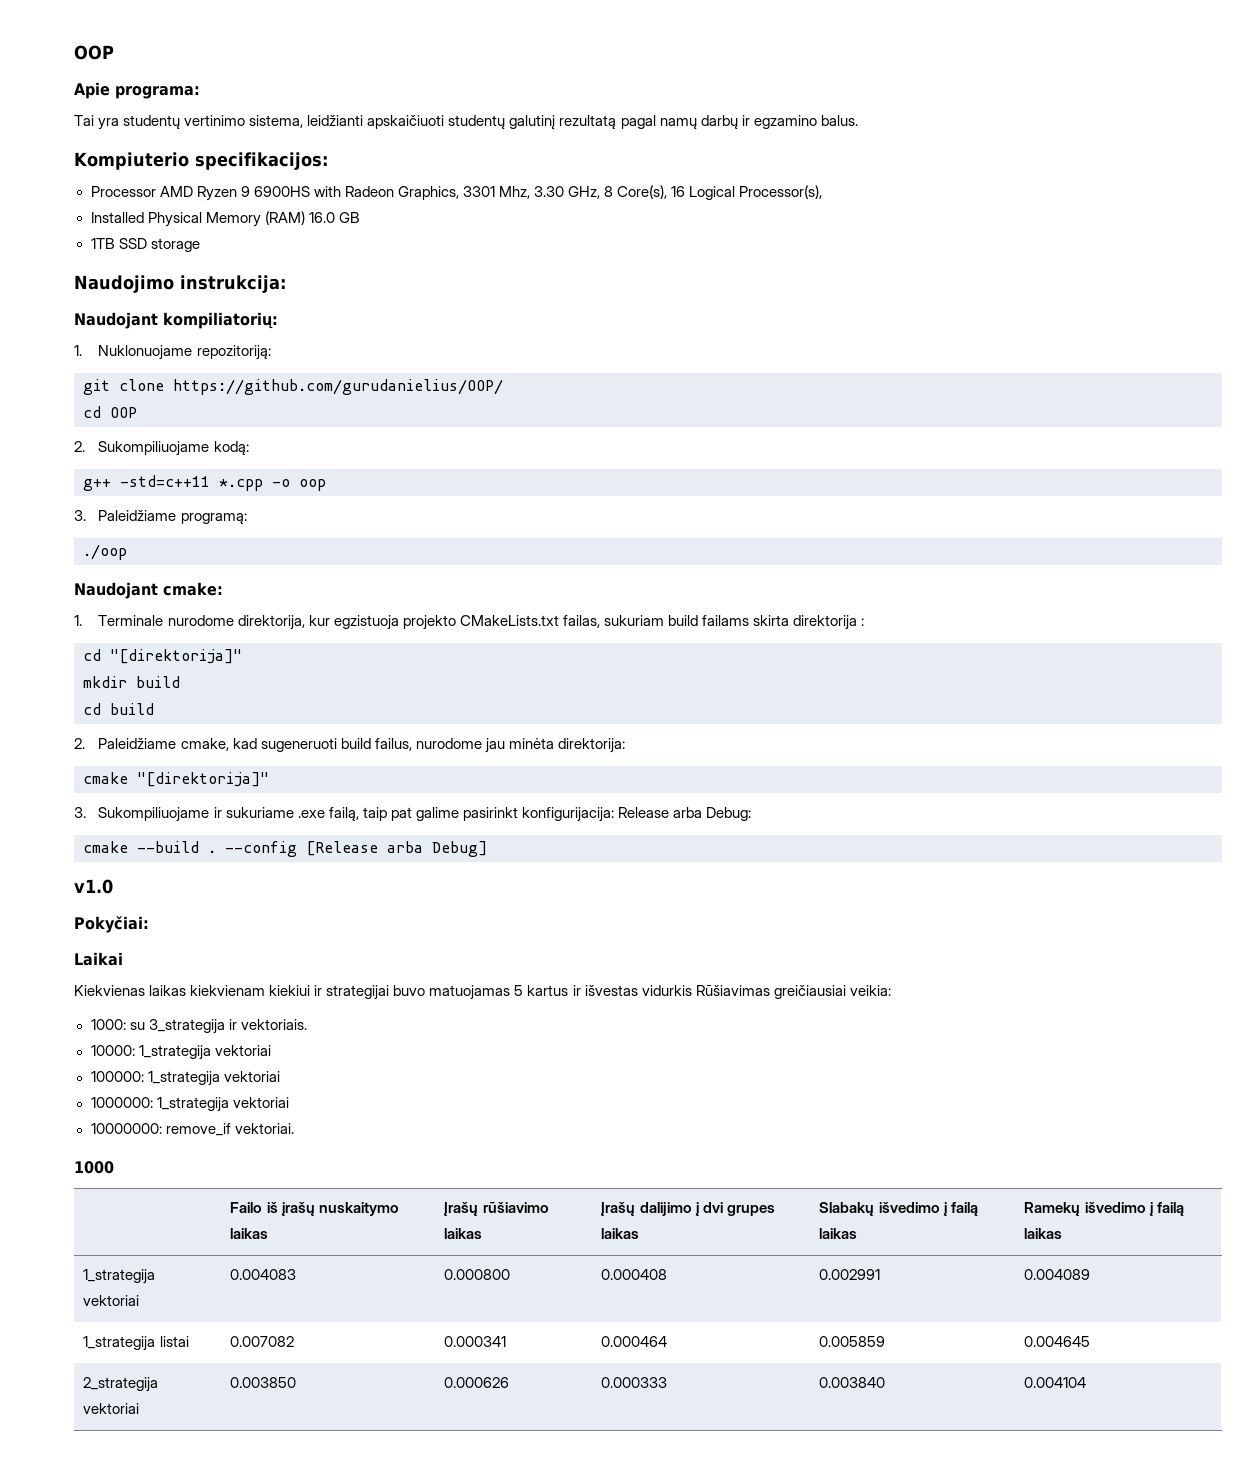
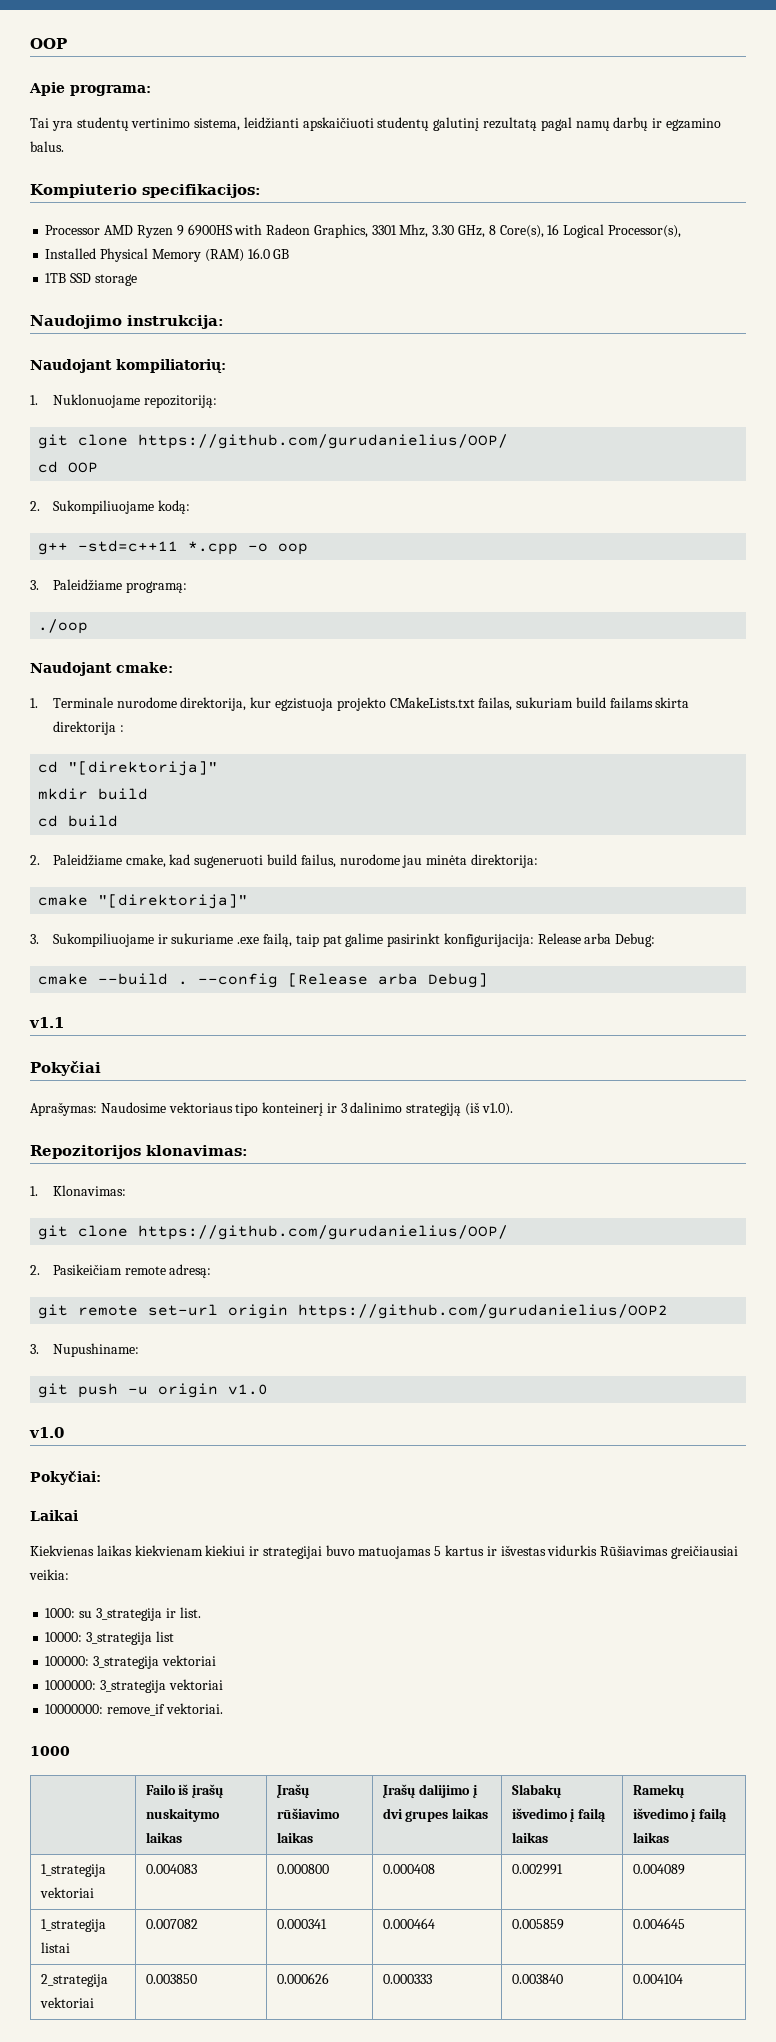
+ v1.1
+ Pokyčiai
+ Aprašymas: Naudosime vektoriaus tipo konteinerį ir 3 dalinimo strategiją (iš v1.0).
+ Repozitorijos klonavimas:
+ 1. Klonavimas:
+ git clone https://github.com/gurudanielius/OOP/
+ 2. Pasikeičiam remote adresą:
+ git remote set-url origin https://github.com/gurudanielius/OOP2
+ 3. Nupushiname:
+ git push -u origin v1.0
- 1000: su 3_strategija ir vektoriais.
+ 1000: su 3_strategija ir list.
- 10000: 1_strategija vektoriai
+ 10000: 3_strategija list
- 100000: 1_strategija vektoriai
+ 100000: 3_strategija vektoriai
- 1000000: 1_strategija vektoriai
+ 1000000: 3_strategija vektoriai

